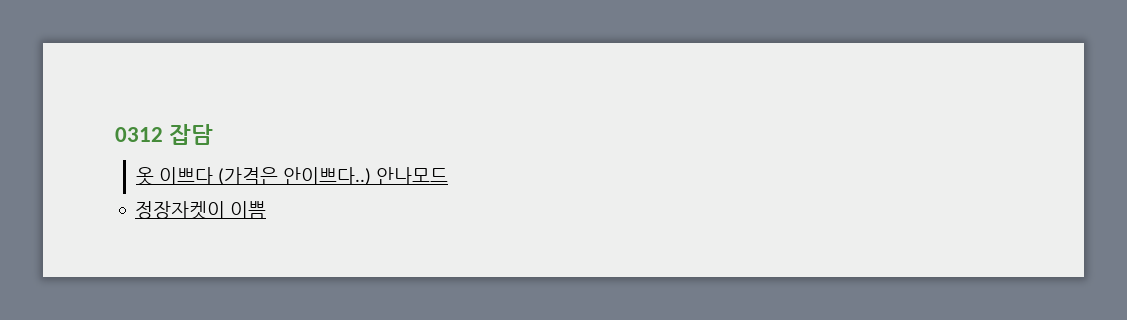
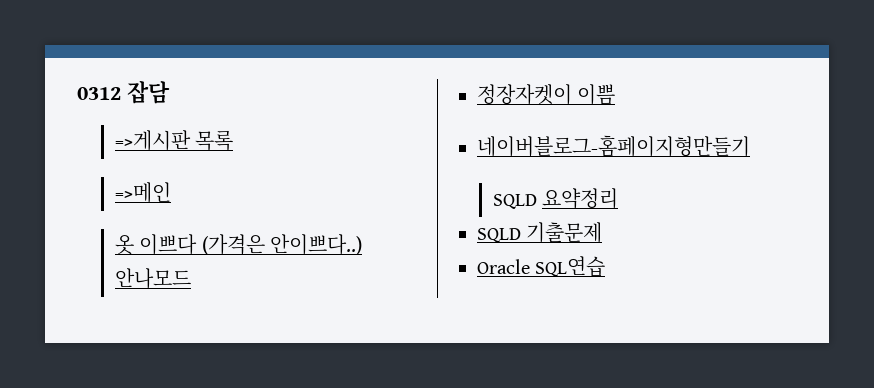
+ =>게시판 목록
+ =>메인
+ 네이버블로그-홈페이지형만들기
+ SQLD 요약정리
+ SQLD 기출문제
+ Oracle SQL연습

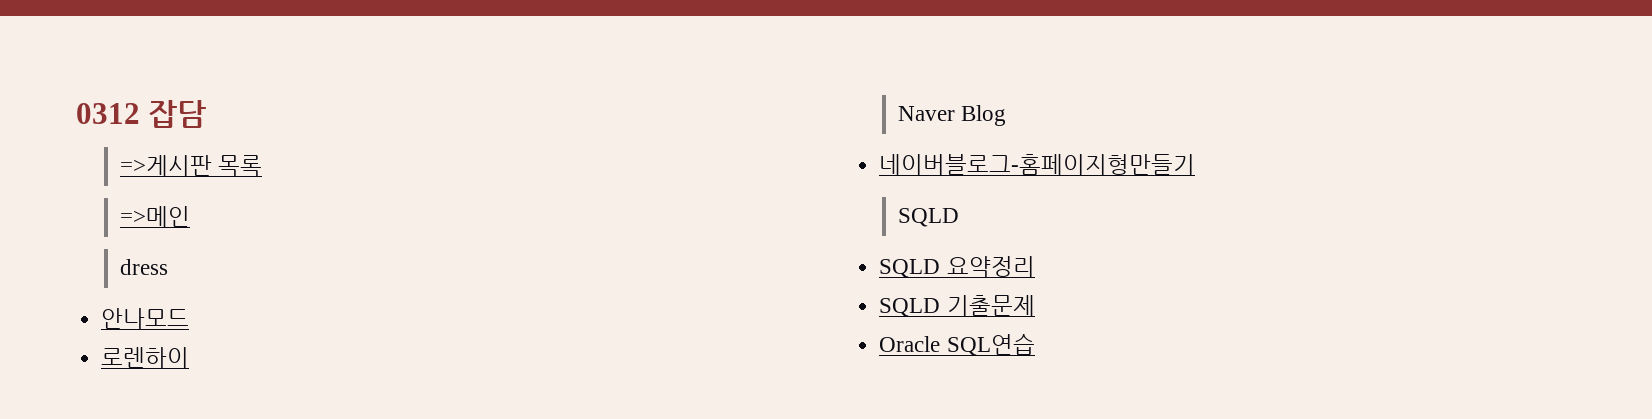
- 옷 이쁘다 (가격은 안이쁘다..) 안나모드
- 정장자켓이 이쁨
+ dress
+ 안나모드
+ 로렌하이
+ Naver Blog
  네이버블로그-홈페이지형만들기
+ SQLD

